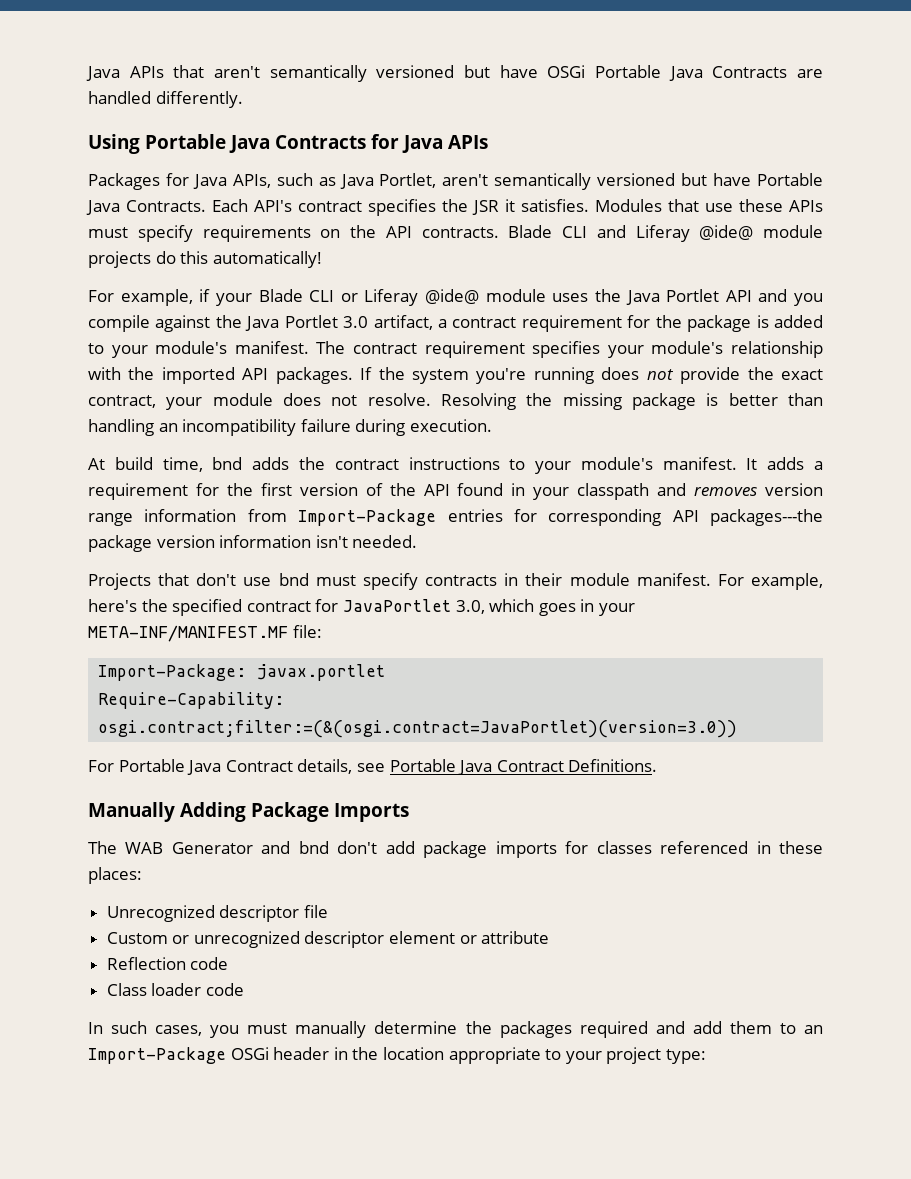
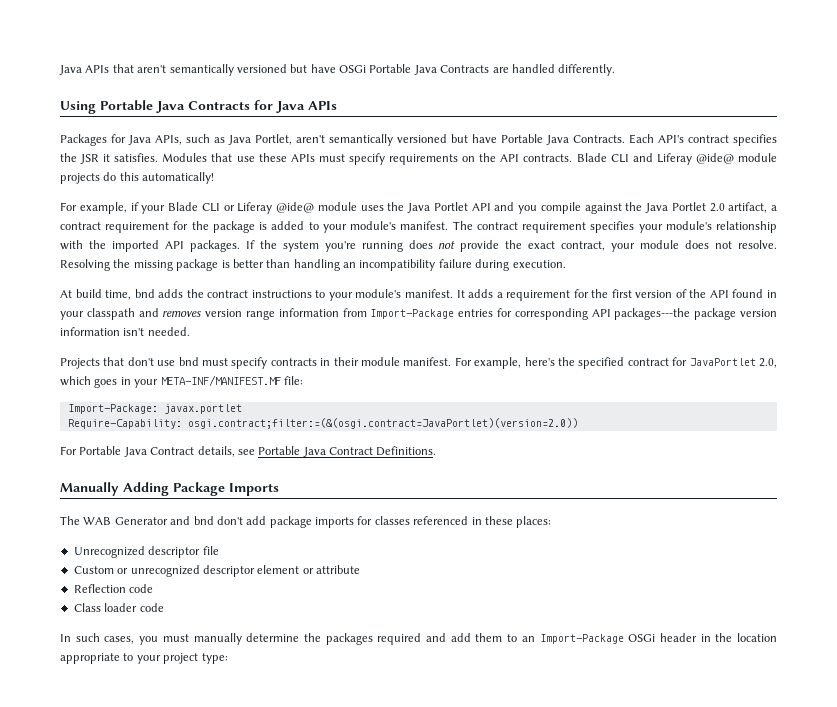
- For example, if your Blade CLI or Liferay @ide@ module uses the Java Portlet API and you compile against the Java Portlet 3.0 artifact, a contract requirement for the package is added to your module's manifest.
+ For example, if your Blade CLI or Liferay @ide@ module uses the Java Portlet API and you compile against the Java Portlet 2.0 artifact, a contract requirement for the package is added to your module's manifest.
- For example, here's the specified contract for JavaPortlet 3.0, which goes in your META-INF/MANIFEST.MF file:
+ For example, here's the specified contract for JavaPortlet 2.0, which goes in your META-INF/MANIFEST.MF file:
- Require-Capability: osgi.contract;filter:=(&(osgi.contract=JavaPortlet)(version=3.0))
+ Require-Capability: osgi.contract;filter:=(&(osgi.contract=JavaPortlet)(version=2.0))

